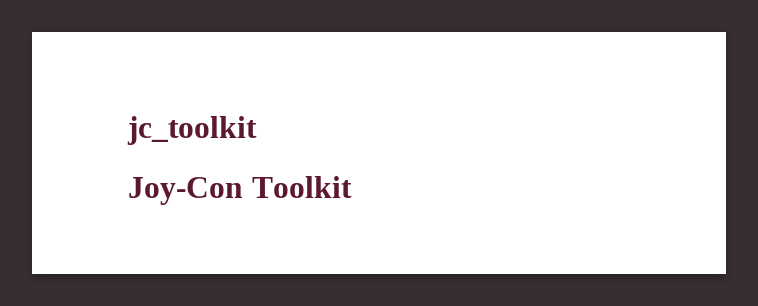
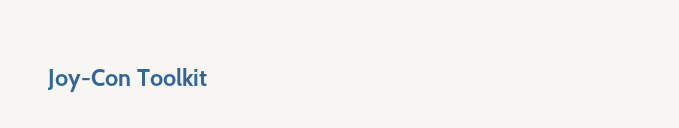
- jc_toolkit

